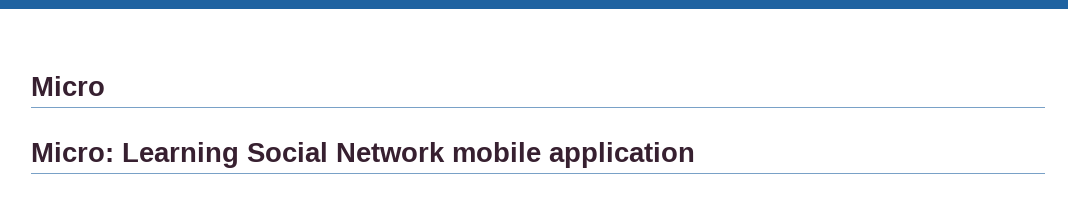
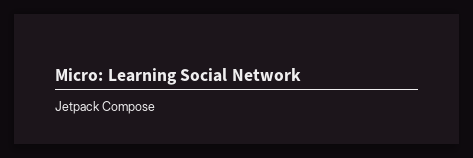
- Micro
- Micro: Learning Social Network mobile application
+ Micro: Learning Social Network
+ Jetpack Compose

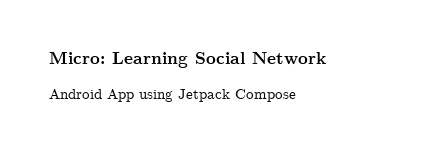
- Jetpack Compose
+ Android App using Jetpack Compose

